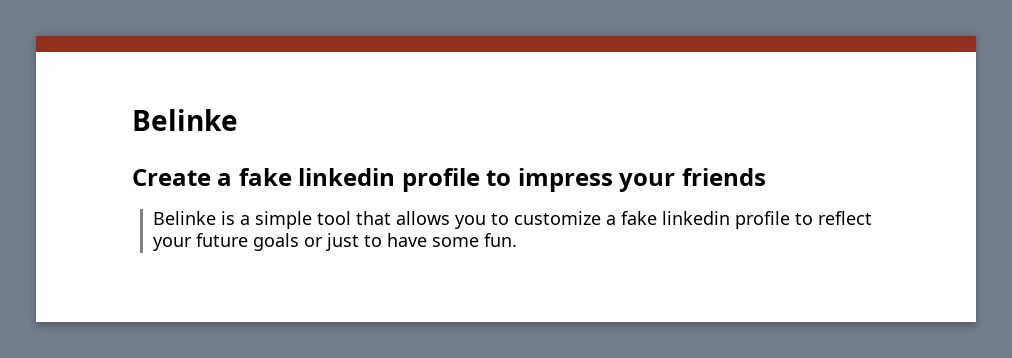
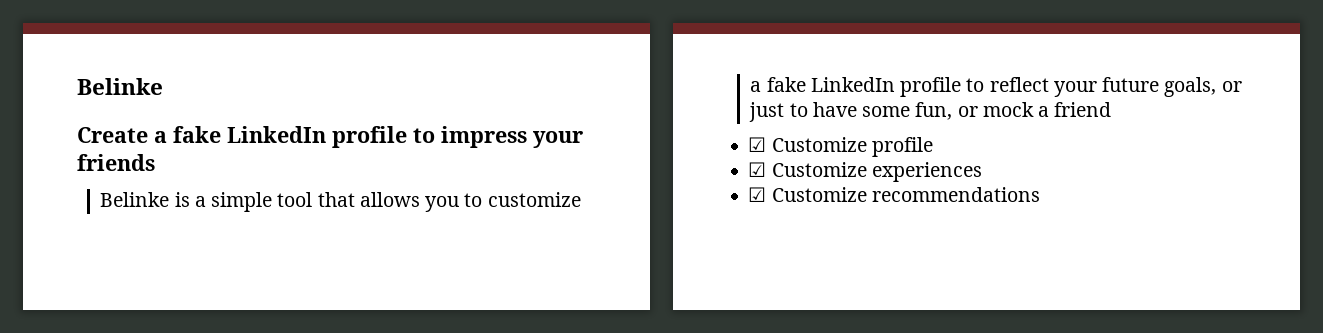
- Create a fake linkedin profile to impress your friends
+ Create a fake LinkedIn profile to impress your friends
- Belinke is a simple tool that allows you to customize a fake linkedin profile to reflect your future goals or just to have some fun.
+ Belinke is a simple tool that allows you to customize a fake LinkedIn profile to reflect your future goals, or just to have some fun, or mock a friend
+ ☑ Customize profile
+ ☑ Customize experiences
+ ☑ Customize recommendations

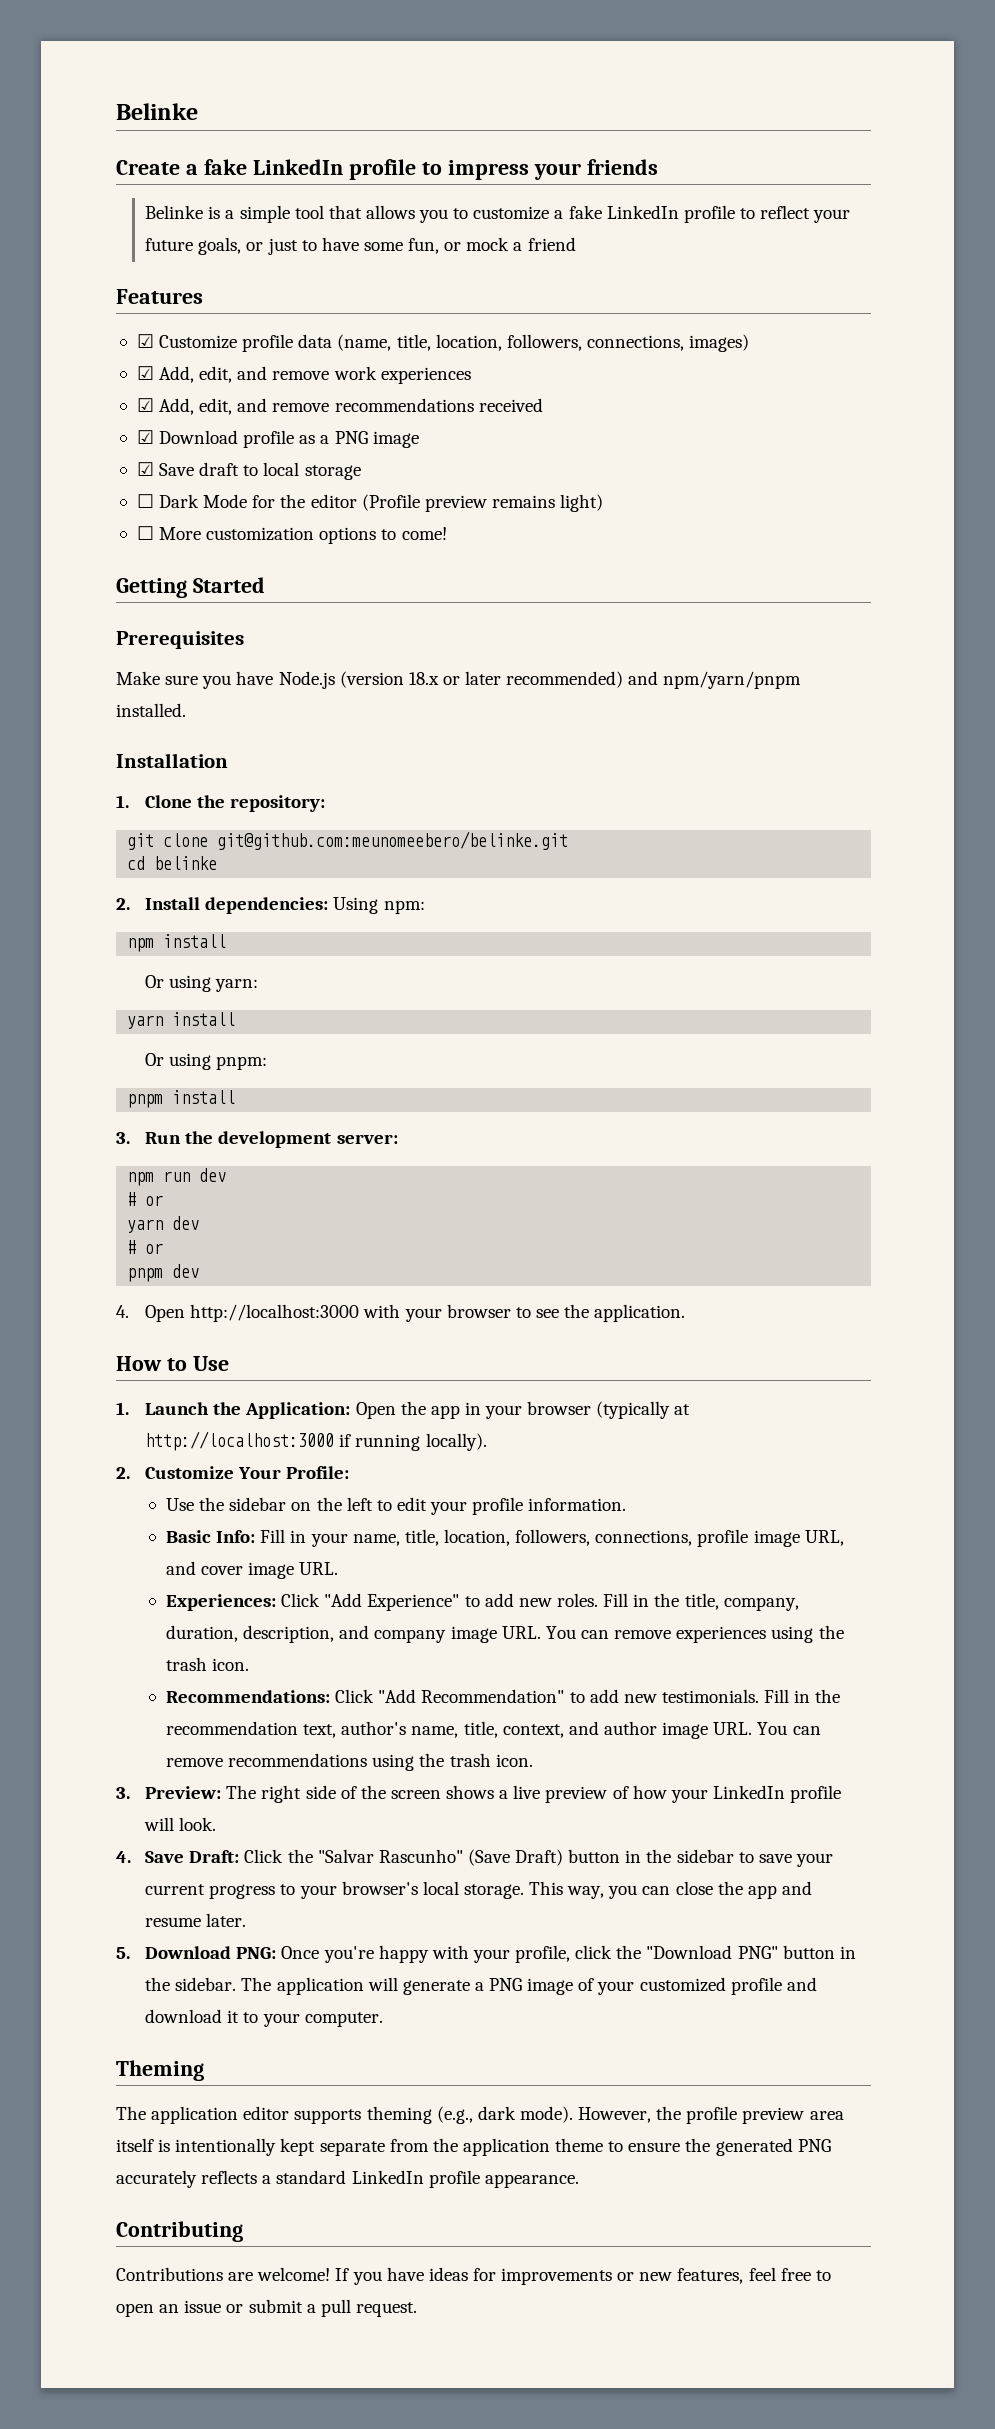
+ Features
- ☑ Customize profile
- ☑ Customize experiences
- ☑ Customize recommendations
+ ☑ Customize profile data (name, title, location, followers, connections, images)
+ ☑ Add, edit, and remove work experiences
+ ☑ Add, edit, and remove recommendations received
+ ☑ Download profile as a PNG image
+ ☑ Save draft to local storage
+ ☐ Dark Mode for the editor (Profile preview remains light)
+ ☐ More customization options to come!
+ Getting Started
+ Prerequisites
+ Make sure you have Node.js (version 18.x or later recommended) and npm/yarn/pnpm installed.
+ Installation
+ 1. Clone the repository:
+ git clone git@github.com:meunomeebero/belinke.git
+ cd belinke
+ 2. Install dependencies: Using npm:
+ npm install
+ Or using yarn:
+ yarn install
+ Or using pnpm:
+ pnpm install
+ 3. Run the development server:
+ npm run dev
+ # or
+ yarn dev
+ # or
+ pnpm dev
+ 4. Open http://localhost:3000 with your browser to see the application.
+ How to Use
+ 1. Launch the Application: Open the app in your browser (typically at http://localhost:3000 if running locally).
+ 2. Customize Your Profile:
+ Use the sidebar on the left to edit your profile information.
+ Basic Info: Fill in your name, title, location, followers, connections, profile image URL, and cover image URL.
+ Experiences: Click "Add Experience" to add new roles. Fill in the title, company, duration, description, and company image URL. You can remove experiences using the trash icon.
+ Recommendations: Click "Add Recommendation" to add new testimonials. Fill in the recommendation text, author's name, title, context, and author image URL. You can remove recommendations using the trash icon.
+ 3. Preview: The right side of the screen shows a live preview of how your LinkedIn profile will look.
+ 4. Save Draft: Click the "Salvar Rascunho" (Save Draft) button in the sidebar to save your current progress to your browser's local storage. This way, you can close the app and resume later.
+ 5. Download PNG: Once you're happy with your profile, click the "Download PNG" button in the sidebar. The application will generate a PNG image of your customized profile and download it to your computer.
+ Theming
+ The application editor supports theming (e.g., dark mode). However, the profile preview area itself is intentionally kept separate from the application theme to ensure the generated PNG accurately reflects a standard LinkedIn profile appearance.
+ Contributing
+ Contributions are welcome! If you have ideas for improvements or new features, feel free to open an issue or submit a pull request.

